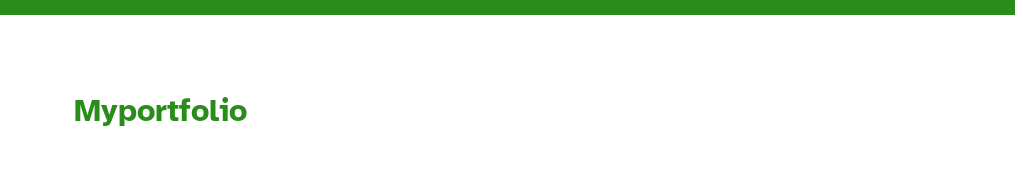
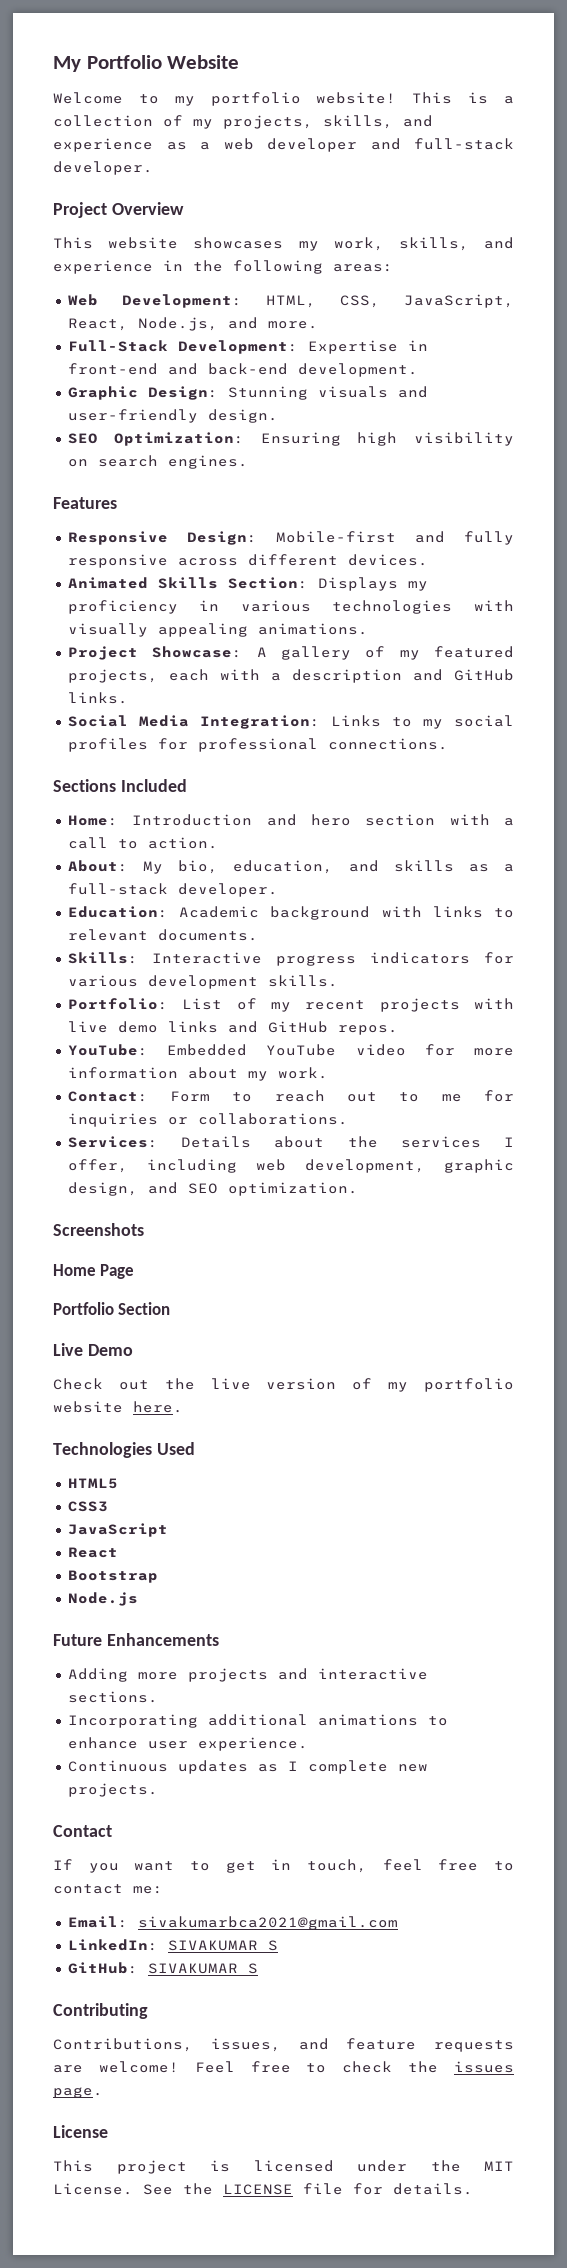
- Myportfolio
+ My Portfolio Website
+ Welcome to my portfolio website! This is a collection of my projects, skills, and experience as a web developer and full-stack developer.
+ Project Overview
+ This website showcases my work, skills, and experience in the following areas:
+ Web Development: HTML, CSS, JavaScript, React, Node.js, and more.
+ Full-Stack Development: Expertise in front-end and back-end development.
+ Graphic Design: Stunning visuals and user-friendly design.
+ SEO Optimization: Ensuring high visibility on search engines.
+ Features
+ Responsive Design: Mobile-first and fully responsive across different devices.
+ Animated Skills Section: Displays my proficiency in various technologies with visually appealing animations.
+ Project Showcase: A gallery of my featured projects, each with a description and GitHub links.
+ Social Media Integration: Links to my social profiles for professional connections.
+ Sections Included
+ Home: Introduction and hero section with a call to action.
+ About: My bio, education, and skills as a full-stack developer.
+ Education: Academic background with links to relevant documents.
+ Skills: Interactive progress indicators for various development skills.
+ Portfolio: List of my recent projects with live demo links and GitHub repos.
+ YouTube: Embedded YouTube video for more information about my work.
+ Contact: Form to reach out to me for inquiries or collaborations.
+ Services: Details about the services I offer, including web development, graphic design, and SEO optimization.
+ Screenshots
+ Home Page
+ Portfolio Section
+ Live Demo
+ Check out the live version of my portfolio website here.
+ Technologies Used
+ HTML5
+ CSS3
+ JavaScript
+ React
+ Bootstrap
+ Node.js
+ Future Enhancements
+ Adding more projects and interactive sections.
+ Incorporating additional animations to enhance user experience.
+ Continuous updates as I complete new projects.
+ Contact
+ If you want to get in touch, feel free to contact me:
+ Email: sivakumarbca2021@gmail.com
+ LinkedIn: SIVAKUMAR S
+ GitHub: SIVAKUMAR S
+ Contributing
+ Contributions, issues, and feature requests are welcome! Feel free to check the issues page.
+ License
+ This project is licensed under the MIT License. See the LICENSE file for details.

